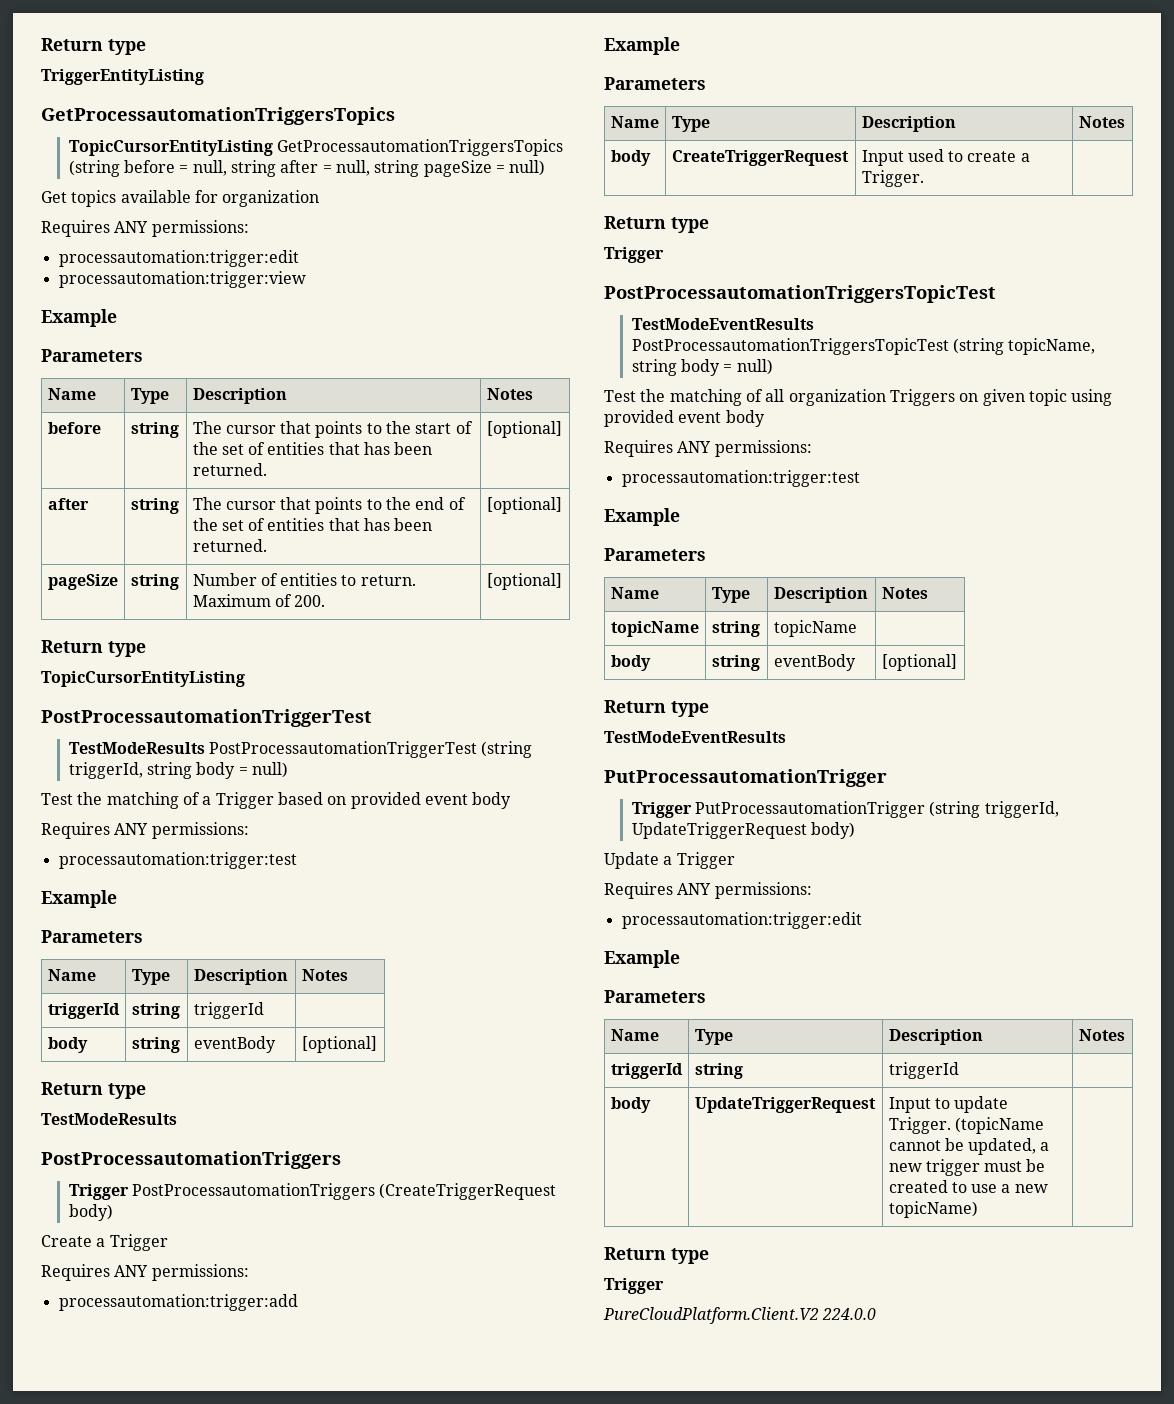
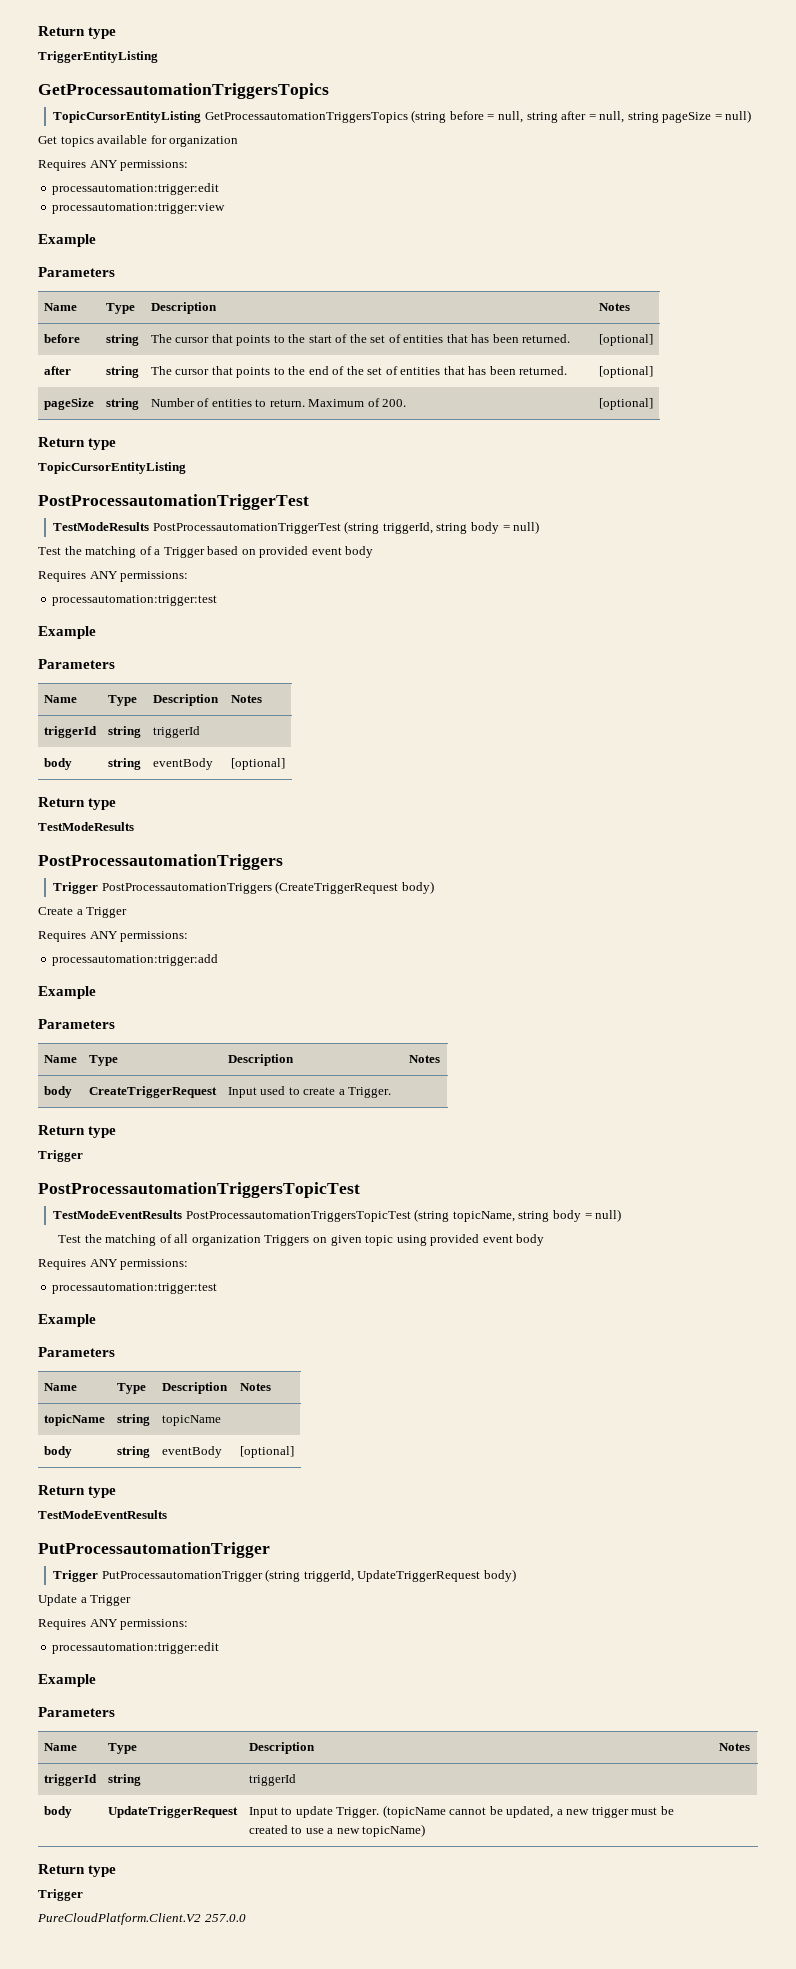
- PureCloudPlatform.Client.V2 224.0.0
+ PureCloudPlatform.Client.V2 257.0.0

